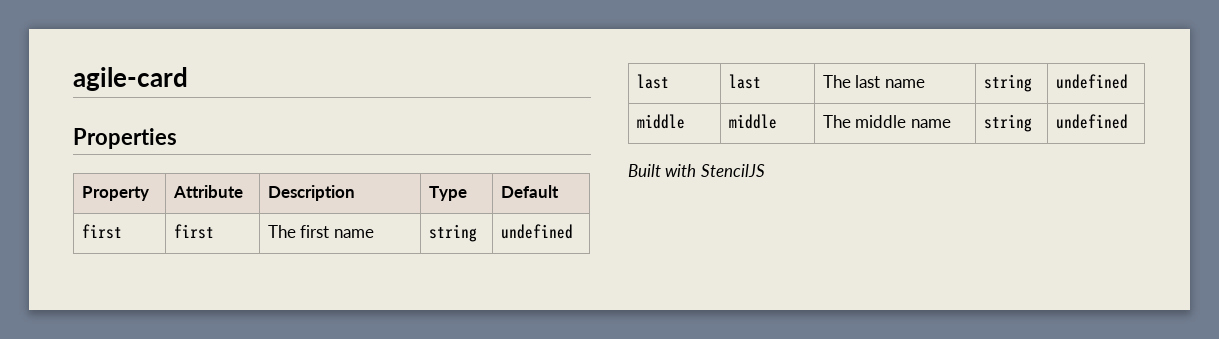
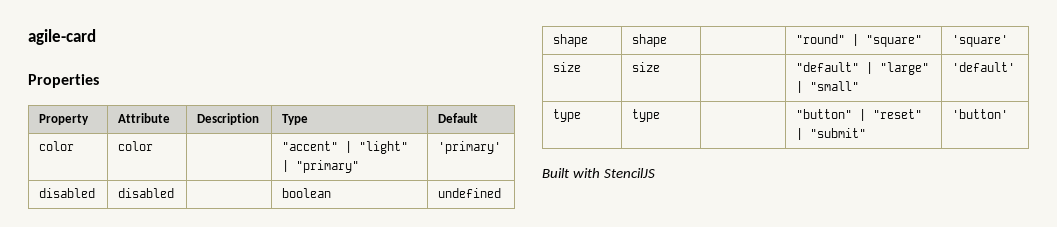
- first | first | The first name | string | undefined
- last | last | The last name | string | undefined
- middle | middle | The middle name | string | undefined
+ color | color | | "accent" | "light" | "primary" | 'primary'
+ disabled | disabled | | boolean | undefined
+ shape | shape | | "round" | "square" | 'square'
+ size | size | | "default" | "large" | "small" | 'default'
+ type | type | | "button" | "reset" | "submit" | 'button'

